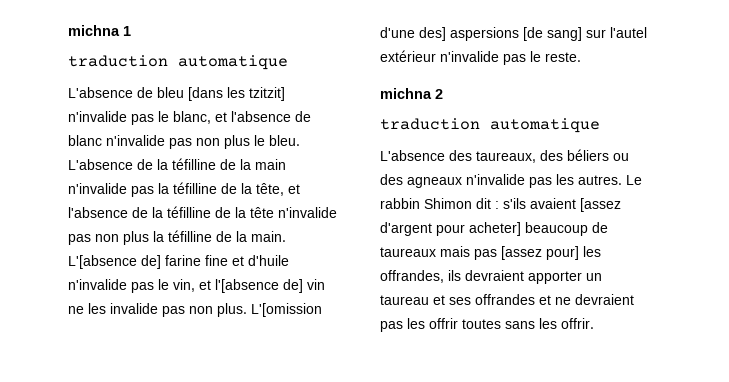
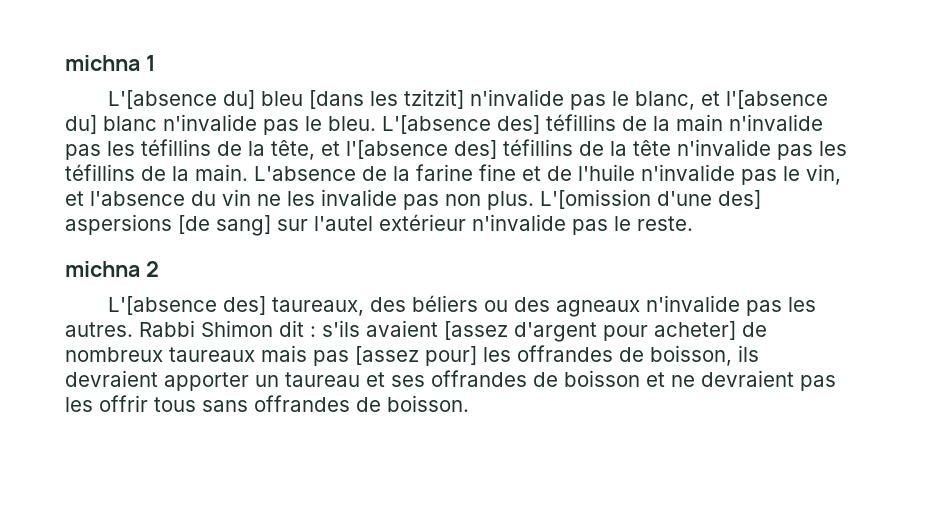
  michna 1
- traduction automatique
- L'absence de bleu [dans les tzitzit] n'invalide pas le blanc, et l'absence de blanc n'invalide pas non plus le bleu. L'absence de la téfilline de la main n'invalide pas la téfilline de la tête, et l'absence de la téfilline de la tête n'invalide pas non plus la téfilline de la main. L'[absence de] farine fine et d'huile n'invalide pas le vin, et l'[absence de] vin ne les invalide pas non plus.
+ L'[absence du] bleu [dans les tzitzit] n'invalide pas le blanc, et l'[absence du] blanc n'invalide pas le bleu. L'[absence des] téfillins de la main n'invalide pas les téfillins de la tête, et l'[absence des] téfillins de la tête n'invalide pas les téfillins de la main. L'absence de la farine fine et de l'huile n'invalide pas le vin, et l'absence du vin ne les invalide pas non plus.
  michna 2
- traduction automatique
- L'absence des taureaux, des béliers ou des agneaux n'invalide pas les autres.
+ L'[absence des] taureaux, des béliers ou des agneaux n'invalide pas les autres.
- Le rabbin Shimon dit : s'ils avaient [assez d'argent pour acheter] beaucoup de taureaux mais pas [assez pour] les offrandes, ils devraient apporter un taureau et ses offrandes et ne devraient pas les offrir toutes sans les offrir.
+ Rabbi Shimon dit : s'ils avaient [assez d'argent pour acheter] de nombreux taureaux mais pas [assez pour] les offrandes de boisson, ils devraient apporter un taureau et ses offrandes de boisson et ne devraient pas les offrir tous sans offrandes de boisson.

